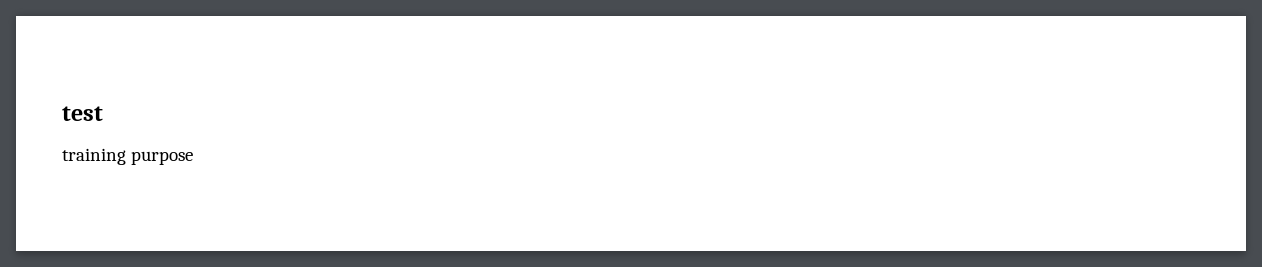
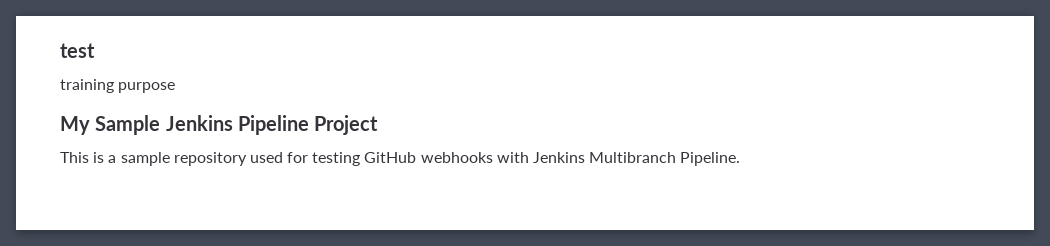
+ My Sample Jenkins Pipeline Project
+ This is a sample repository used for testing GitHub webhooks with Jenkins Multibranch Pipeline.

